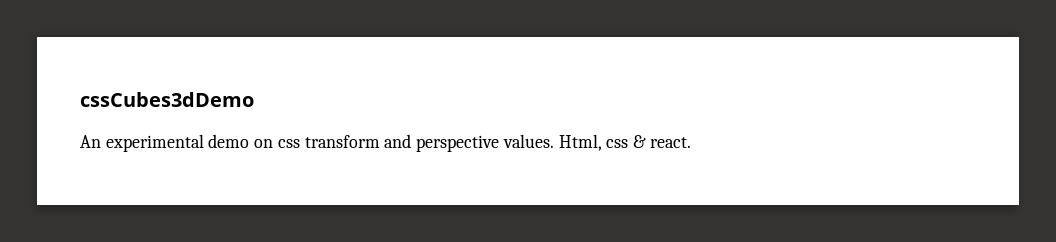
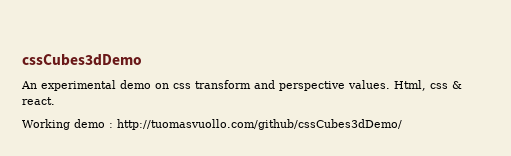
+ Working demo : http://tuomasvuollo.com/github/cssCubes3dDemo/

